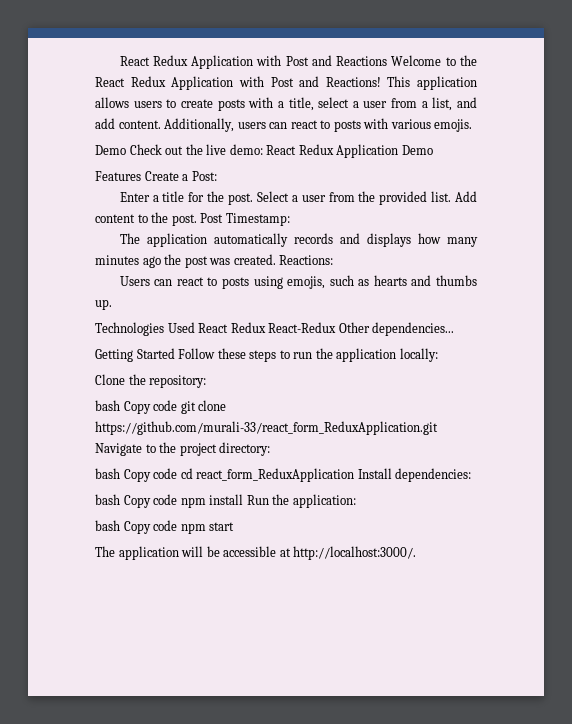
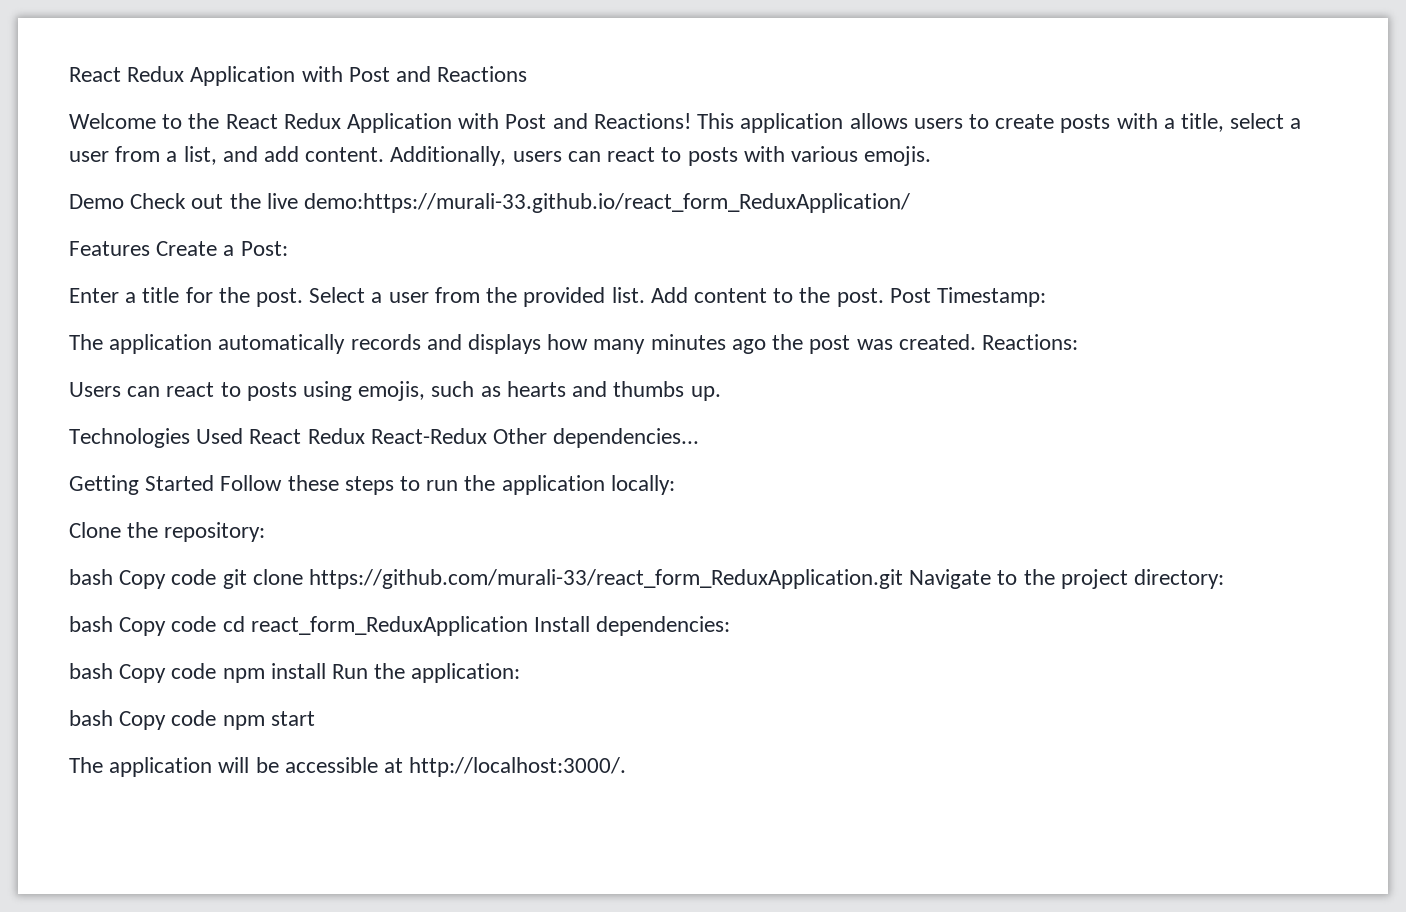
- React Redux Application with Post and Reactions Welcome to the React Redux Application with Post and Reactions!
+ React Redux Application with Post and Reactions
+ Welcome to the React Redux Application with Post and Reactions!
- Demo Check out the live demo: React Redux Application Demo
+ Demo Check out the live demo:https://murali-33.github.io/react_form_ReduxApplication/

